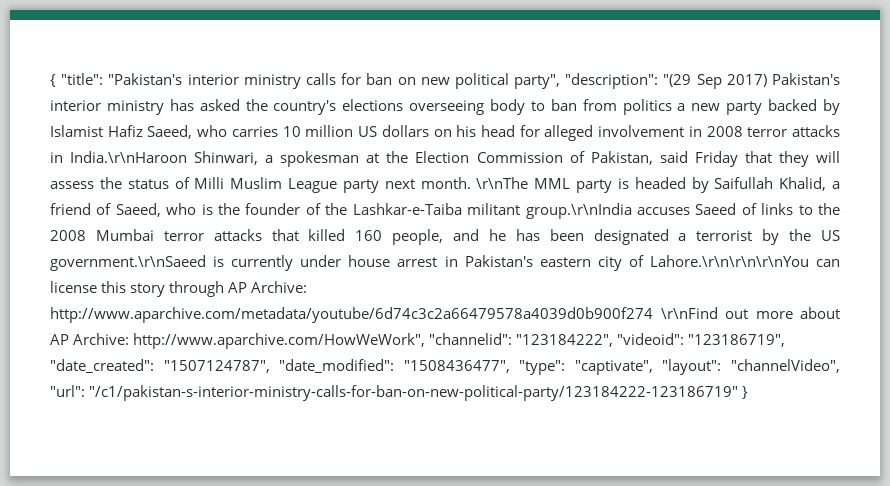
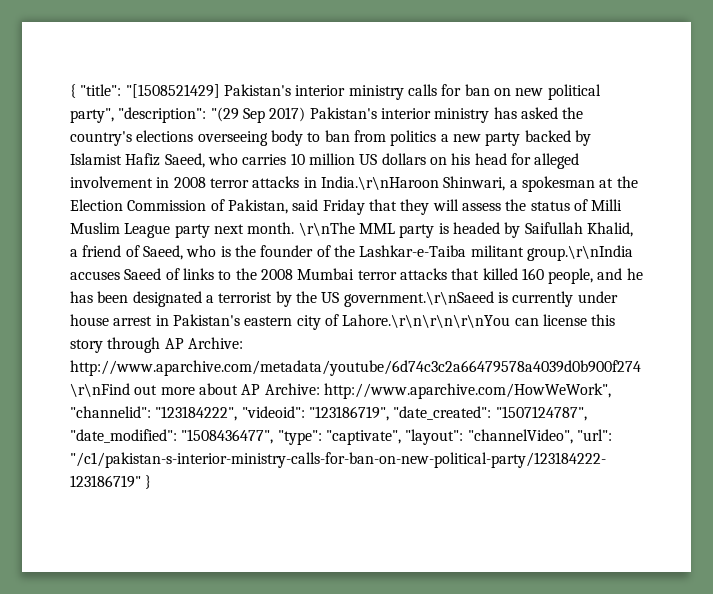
- "Pakistan's interior ministry calls for ban on new political party", "description":
+ "[1508521429] Pakistan's interior ministry calls for ban on new political party", "description":

